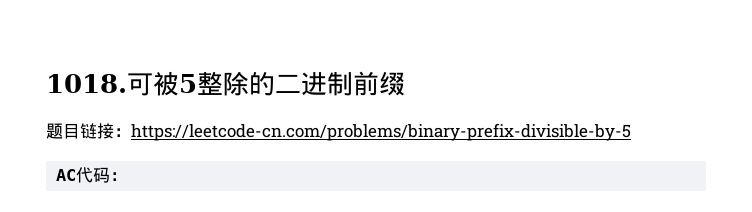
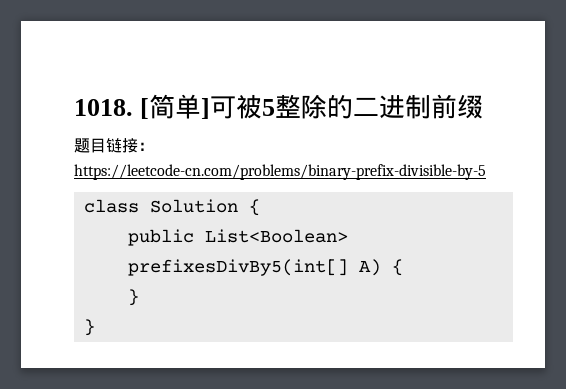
- 可被5整除的二进制前缀
+ [简单]可被5整除的二进制前缀
- AC代码：
+ class Solution {
+ public List<Boolean> prefixesDivBy5(int[] A) {
+ }
+ }

